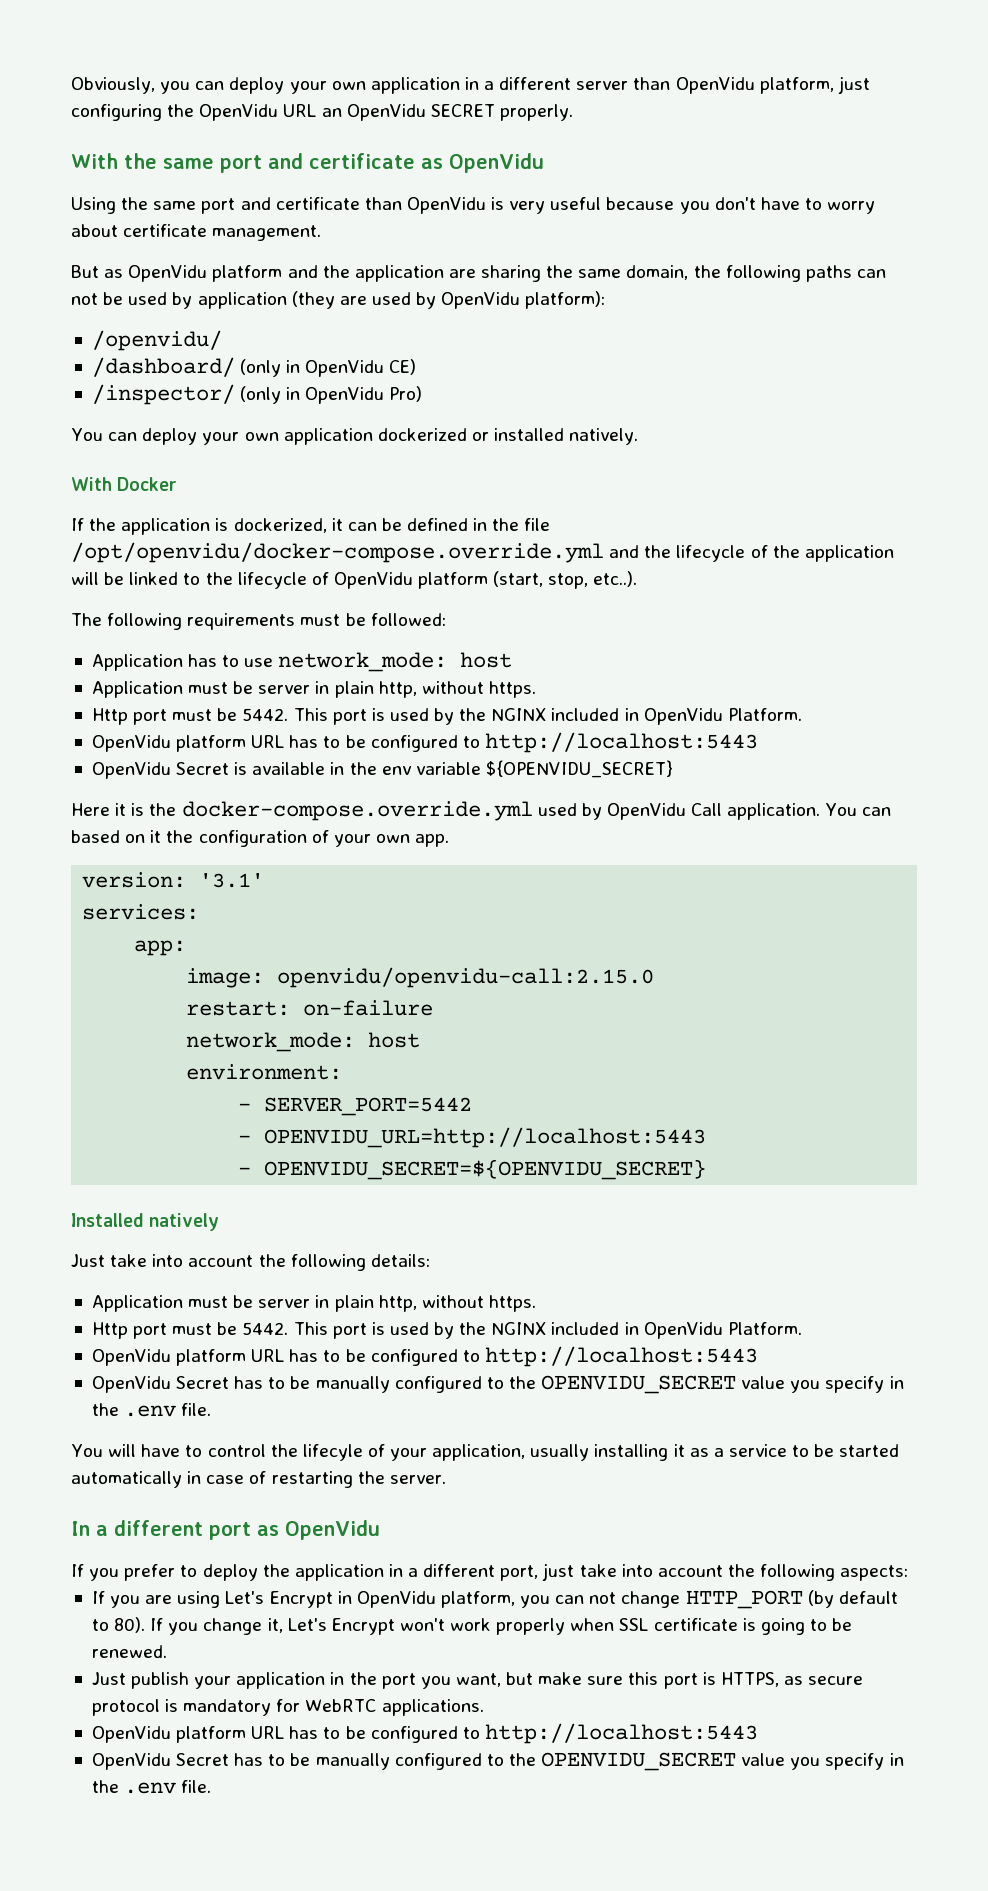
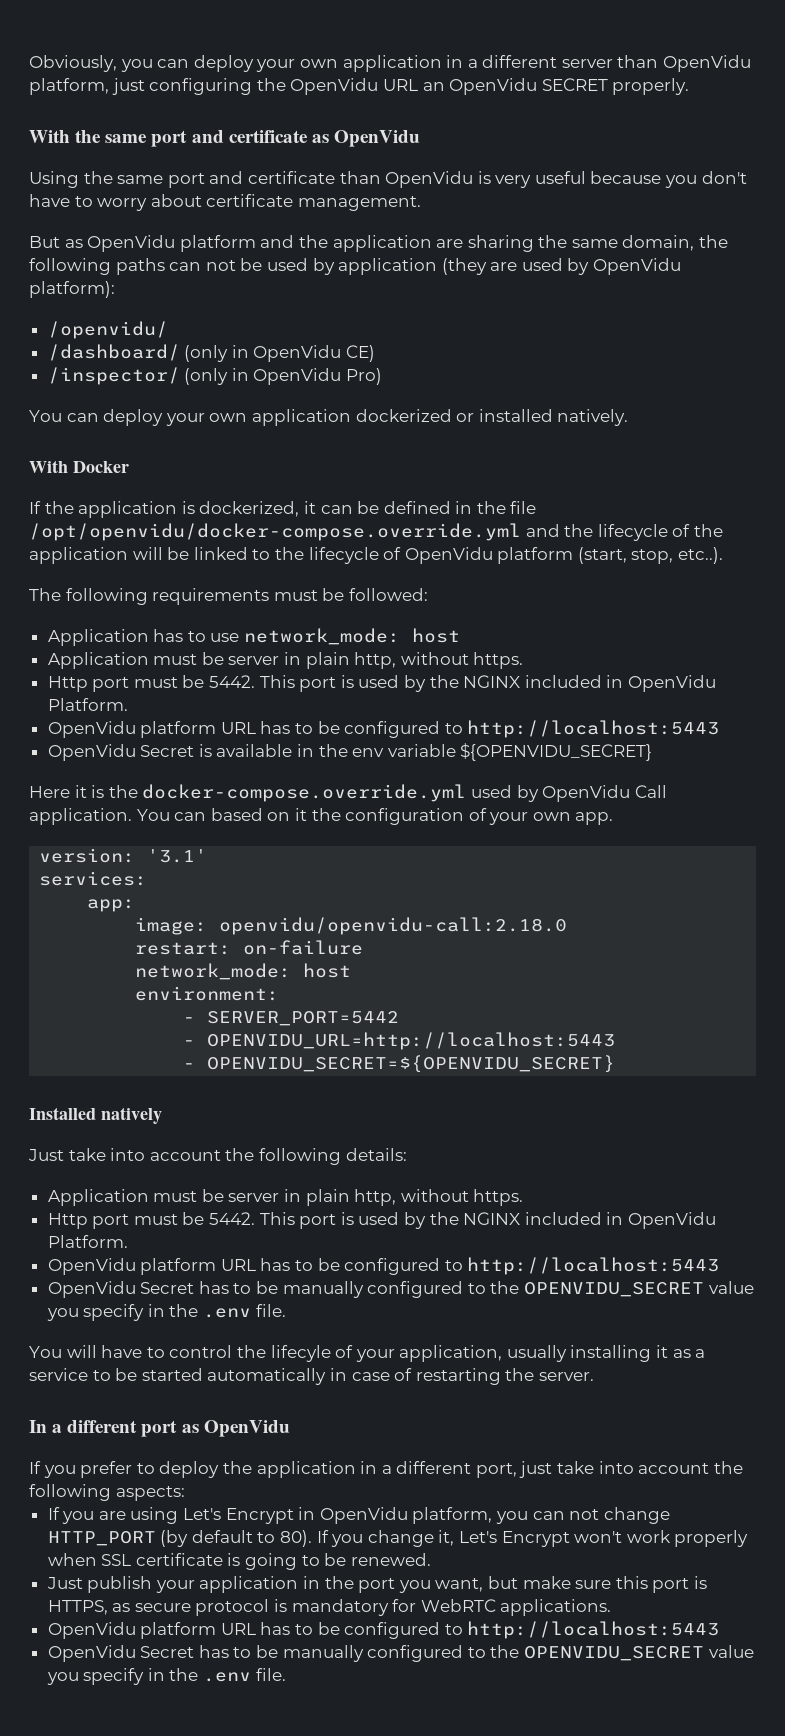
- image: openvidu/openvidu-call:2.15.0
+ image: openvidu/openvidu-call:2.18.0

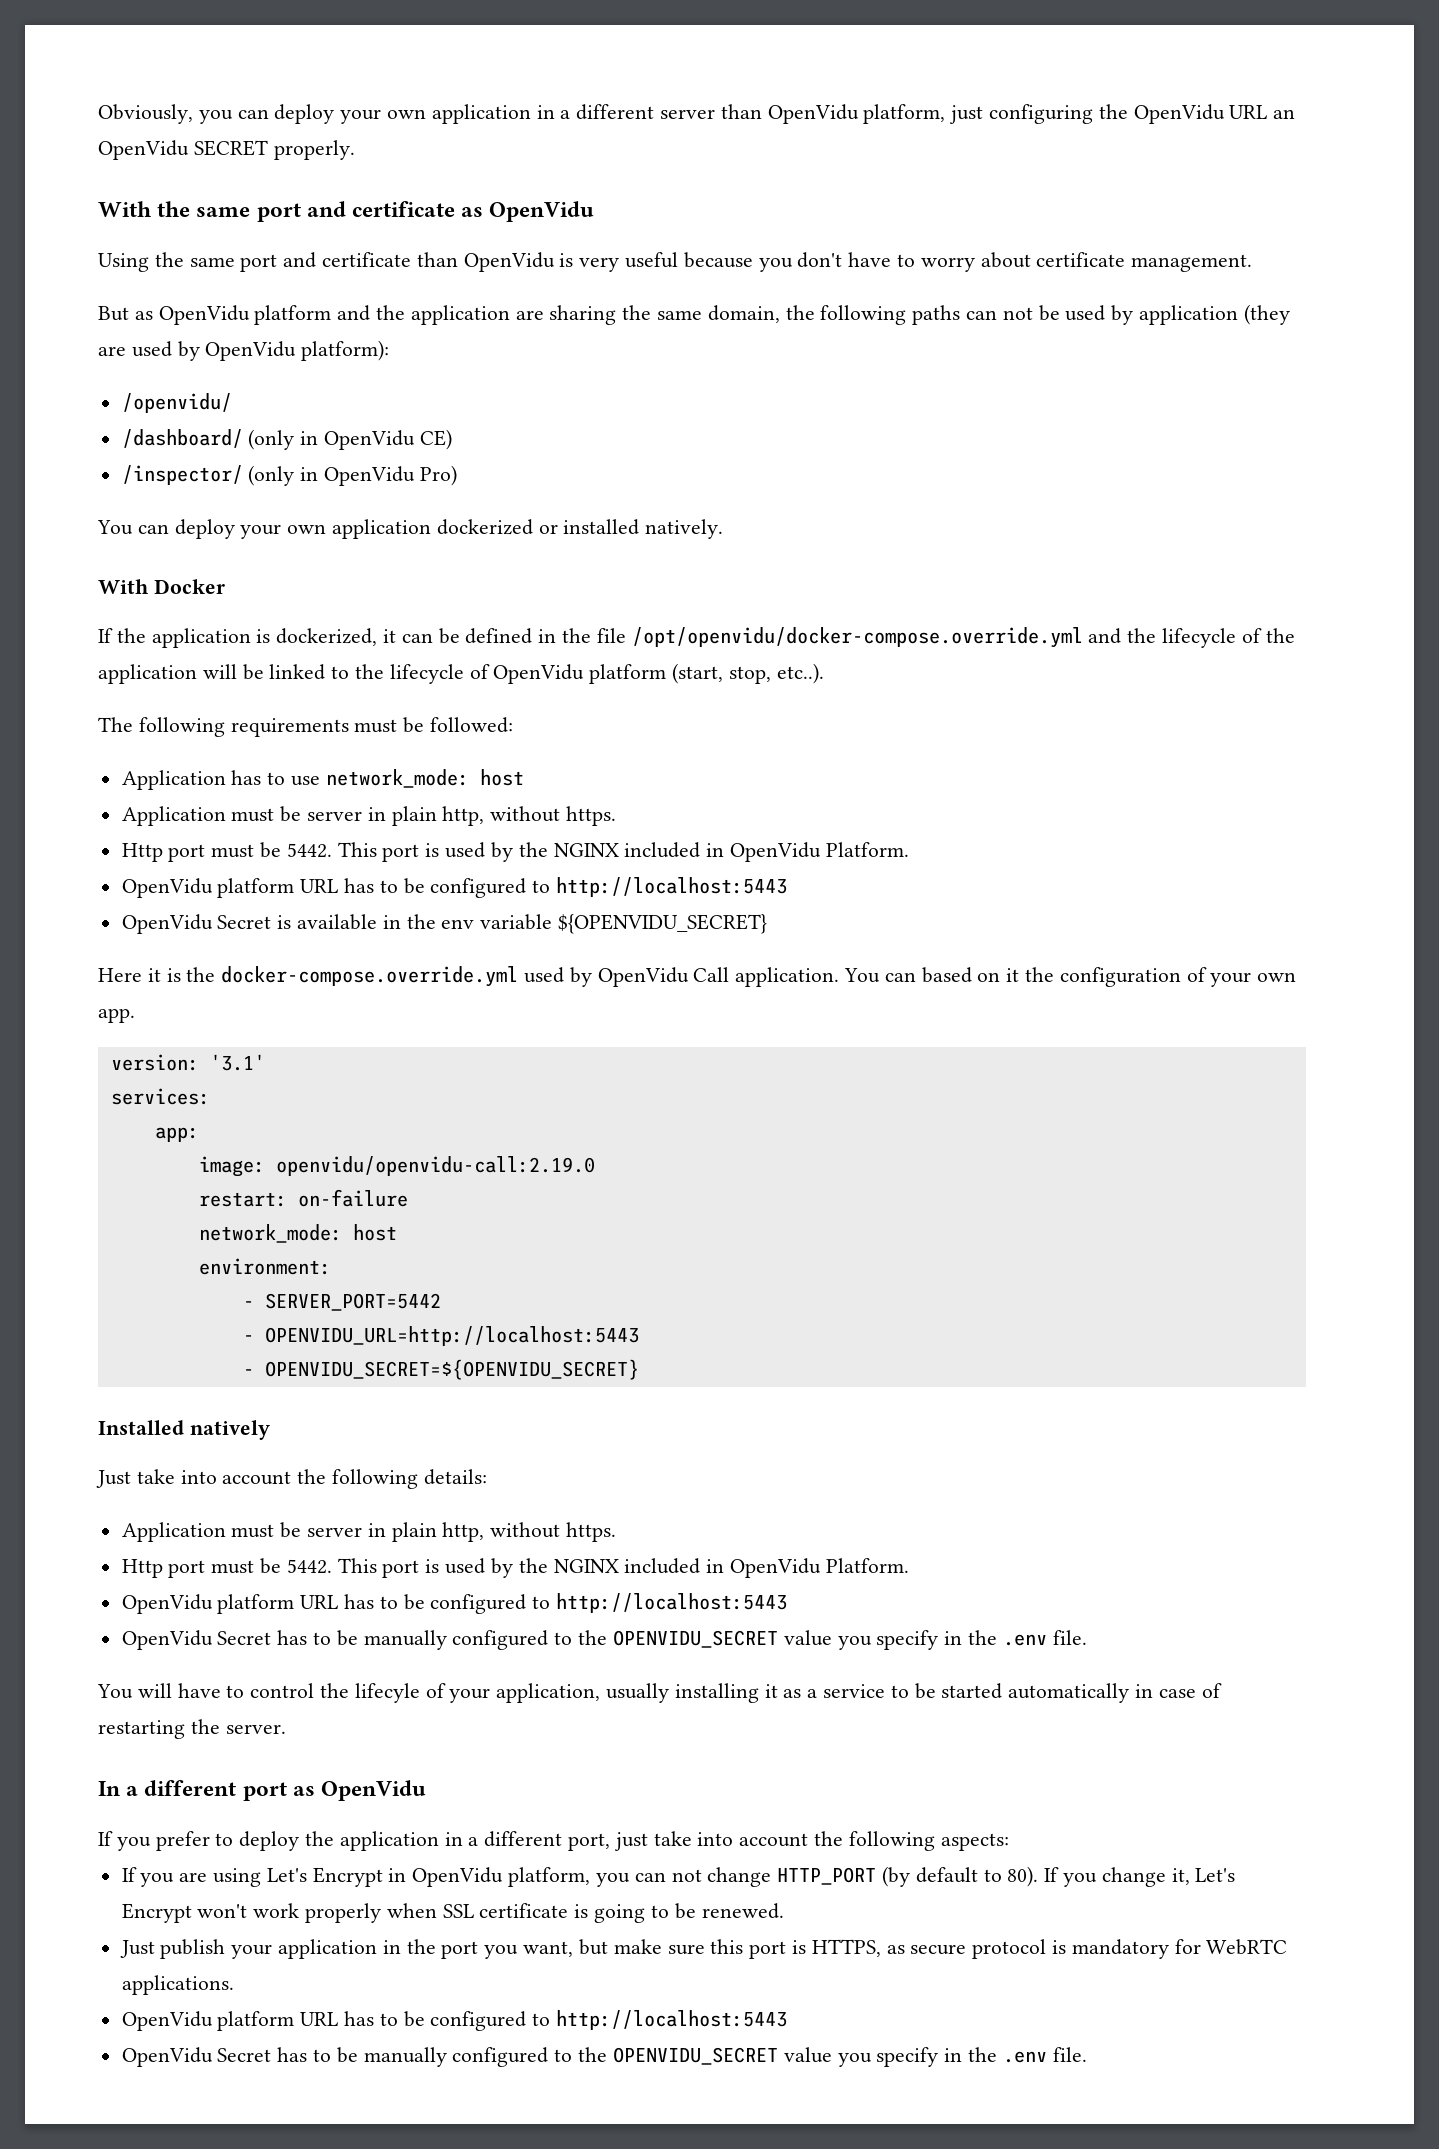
- image: openvidu/openvidu-call:2.18.0
+ image: openvidu/openvidu-call:2.19.0

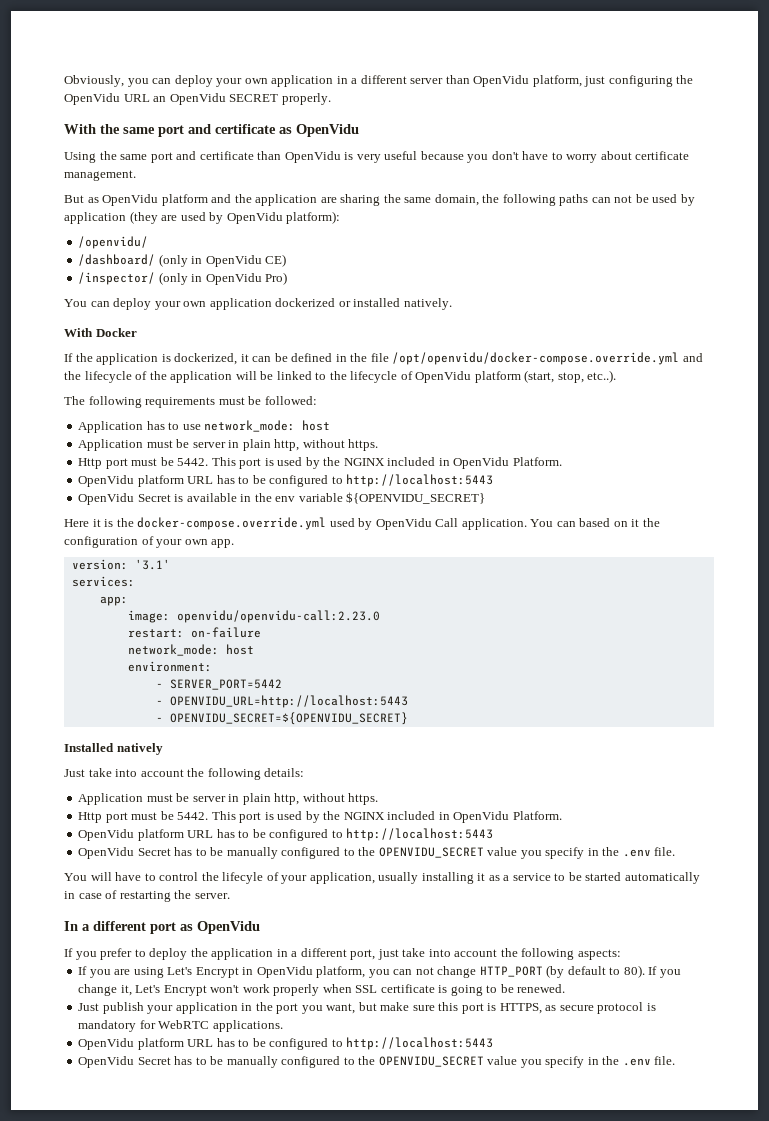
- image: openvidu/openvidu-call:2.19.0
+ image: openvidu/openvidu-call:2.23.0

